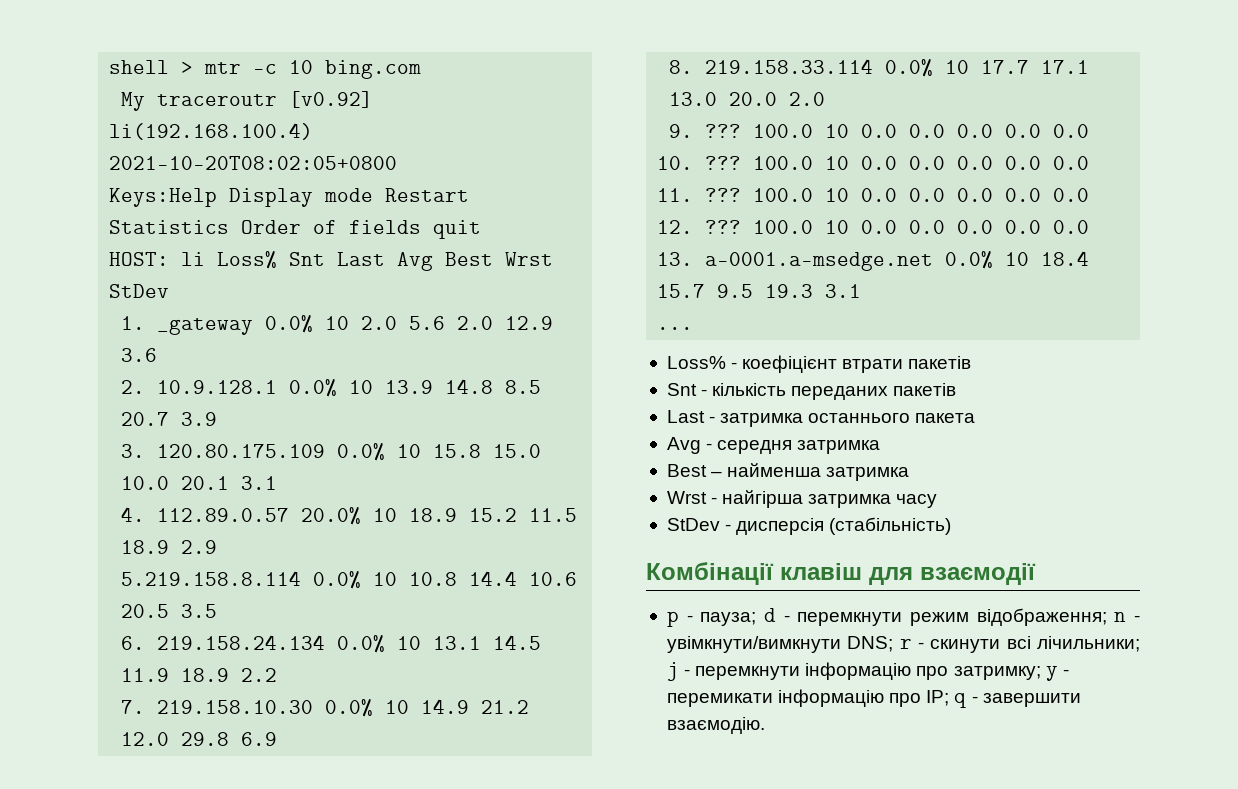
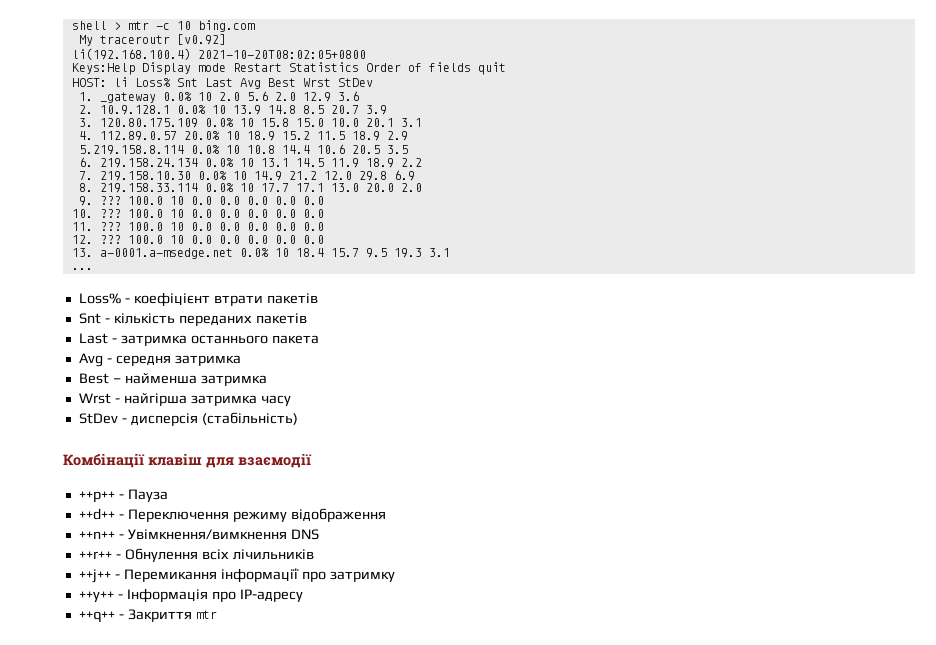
- p - пауза; d - перемкнути режим відображення; n - увімкнути/вимкнути DNS; r - скинути всі лічильники; j - перемкнути інформацію про затримку; y - перемикати інформацію про IP; q - завершити взаємодію.
+ ++p++ - Пауза
+ ++d++ - Переключення режиму відображення
+ ++n++ - Увімкнення/вимкнення DNS
+ ++r++ - Обнулення всіх лічильників
+ ++j++ - Перемикання інформації про затримку
+ ++y++ - Інформація про IP-адресу
+ ++q++ - Закриття mtr

